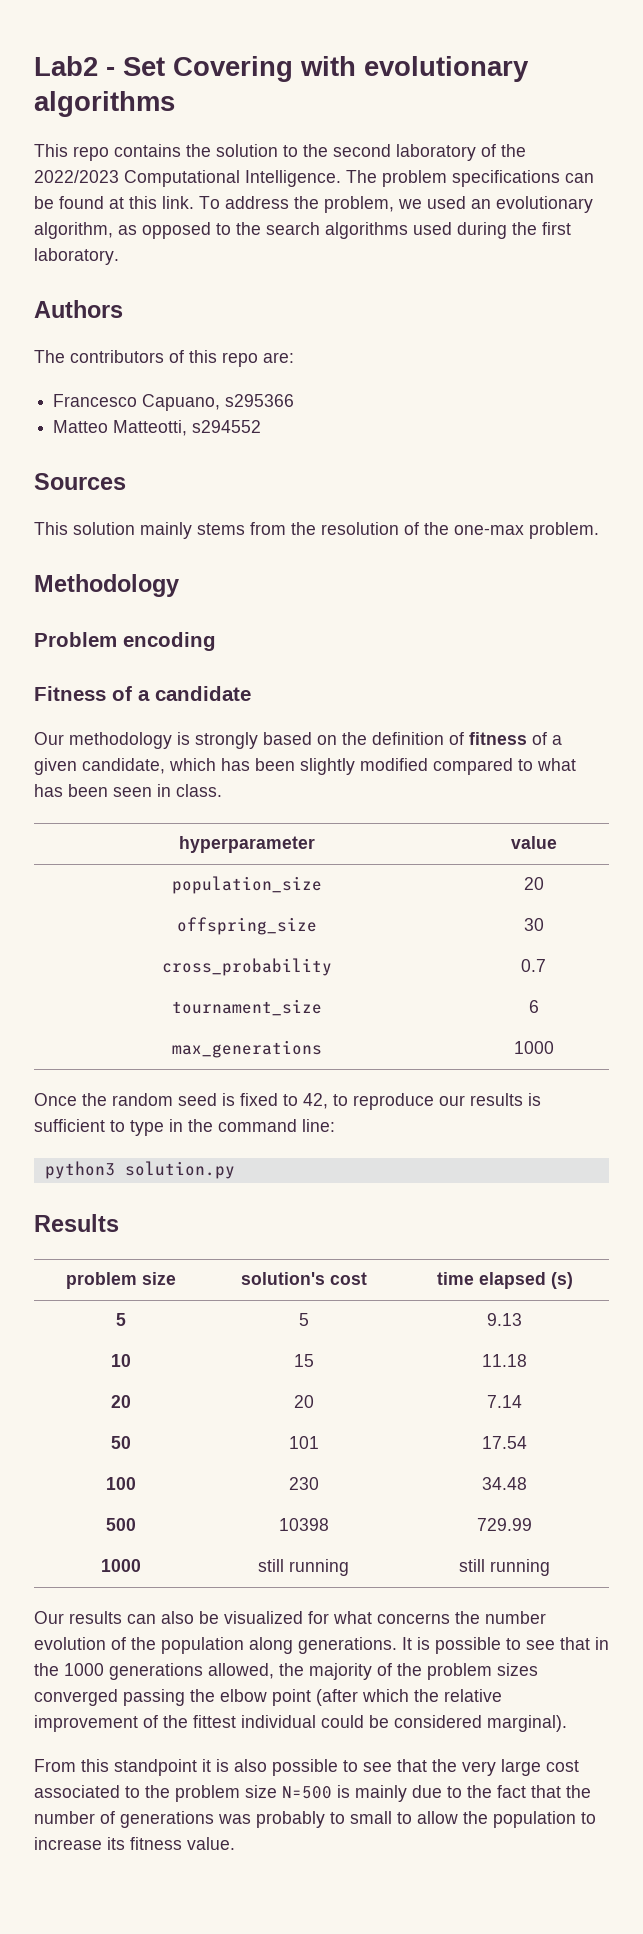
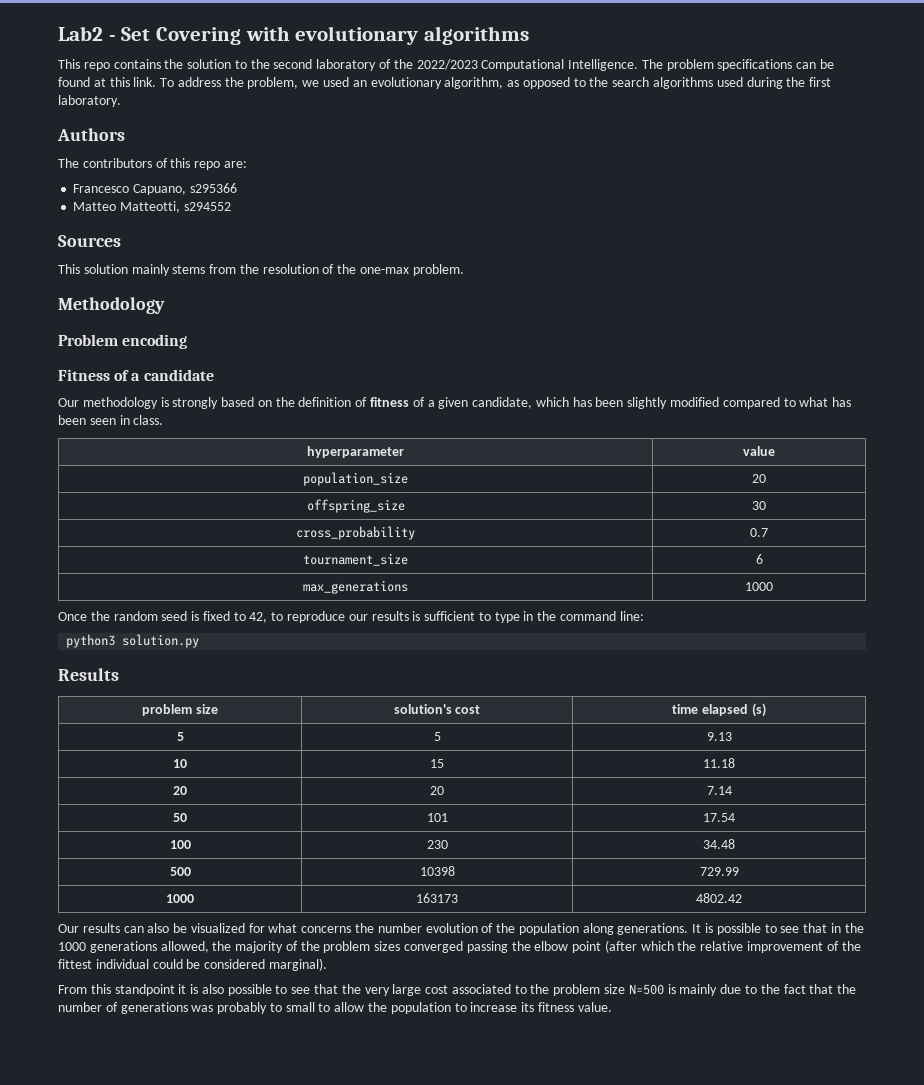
- 1000 | still running | still running
+ 1000 | 163173 | 4802.42

